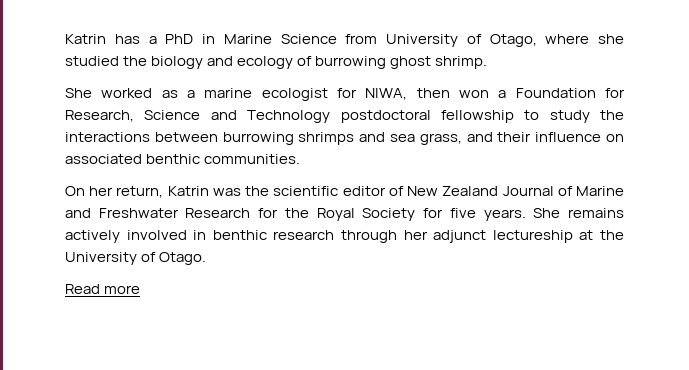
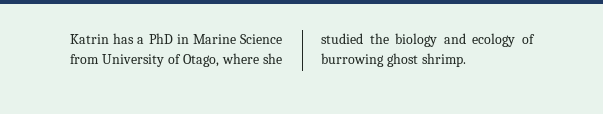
- She worked as a marine ecologist for NIWA, then won a Foundation for Research, Science and Technology postdoctoral fellowship to study the interactions between burrowing shrimps and sea grass, and their influence on associated benthic communities.
- On her return, Katrin was the scientific editor of New Zealand Journal of Marine and Freshwater Research for the Royal Society for five years. She remains actively involved in benthic research through her adjunct lectureship at the University of Otago.
- Read more

